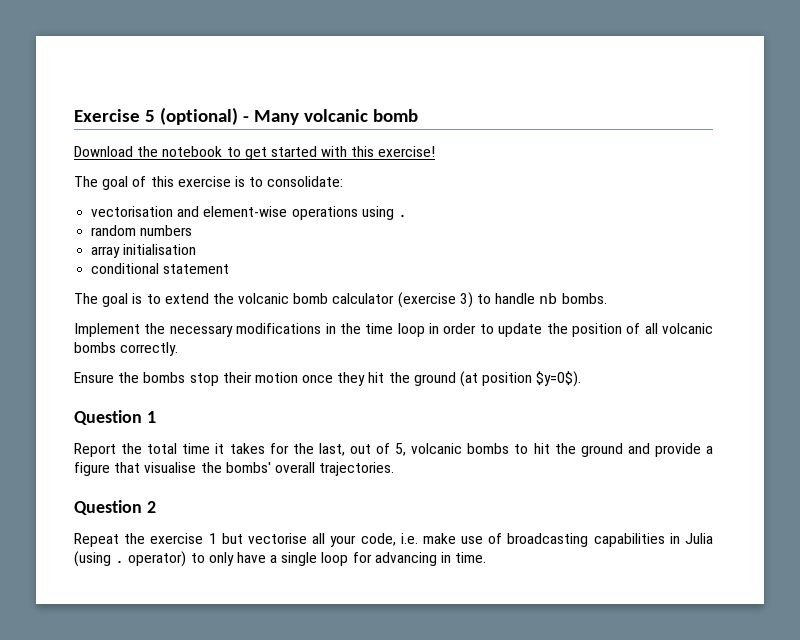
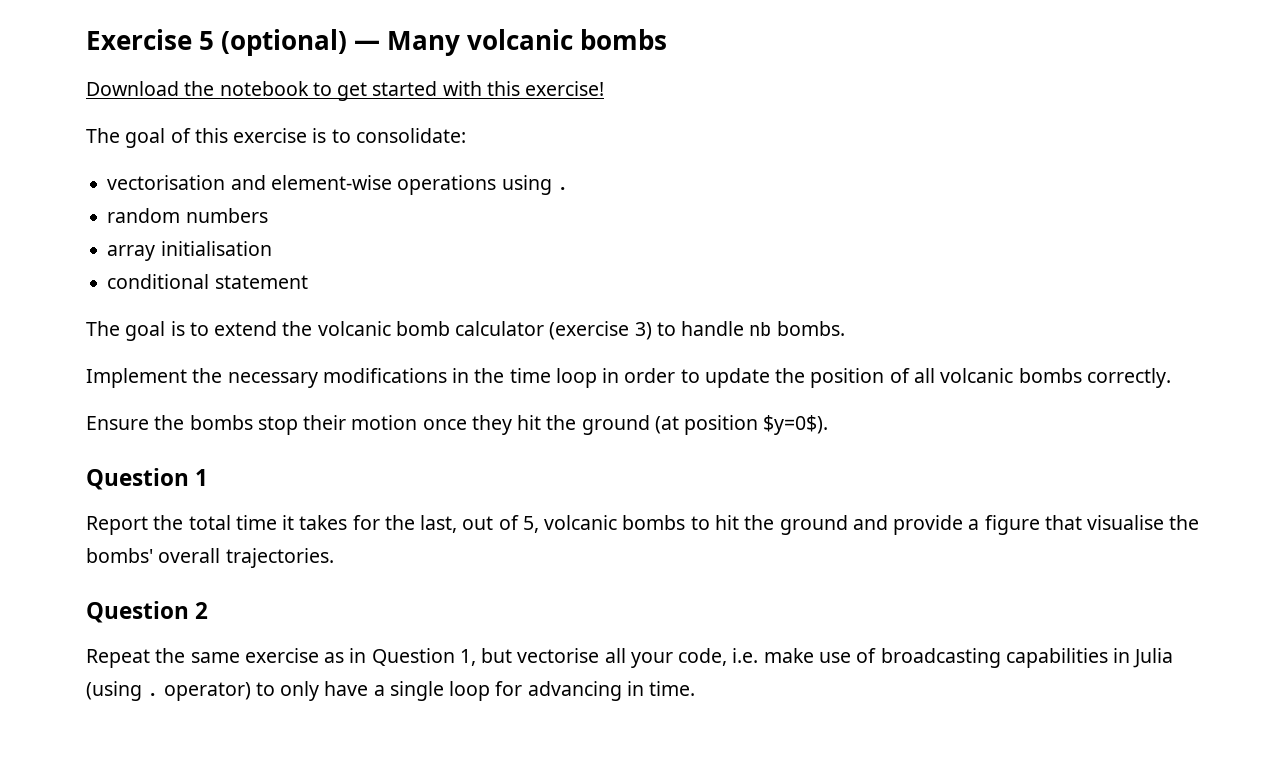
- Exercise 5 (optional) - Many volcanic bomb
+ Exercise 5 (optional) — Many volcanic bombs
- Repeat the exercise 1 but vectorise all your code, i.e. make use of broadcasting capabilities in Julia (using . operator) to only have a single loop for advancing in time.
+ Repeat the same exercise as in Question 1, but vectorise all your code, i.e. make use of broadcasting capabilities in Julia (using . operator) to only have a single loop for advancing in time.

